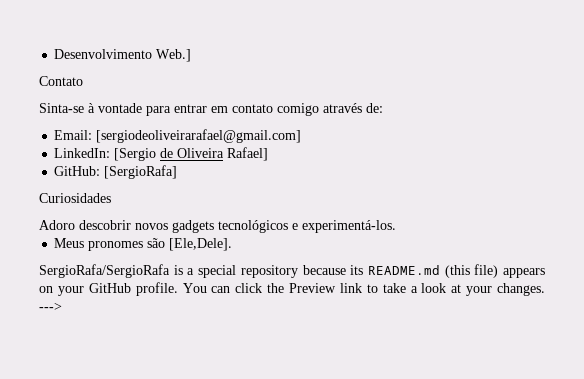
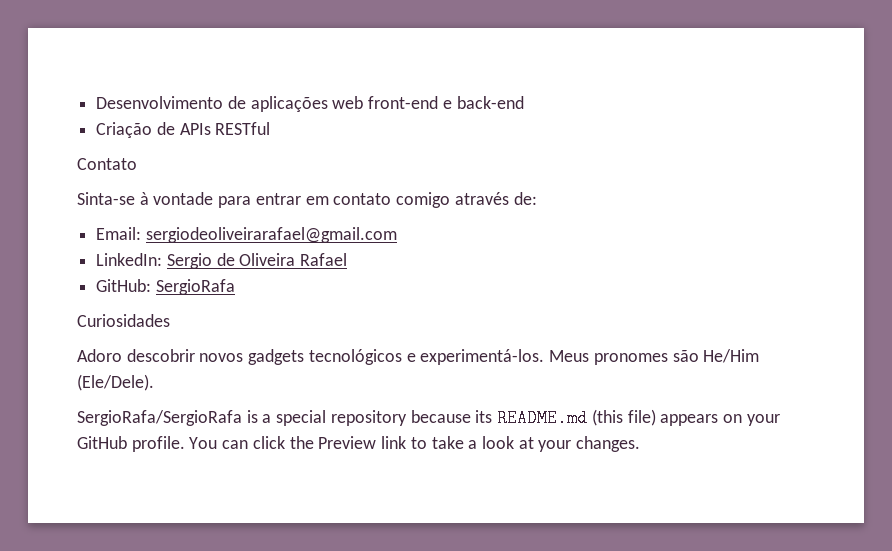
- Desenvolvimento Web.]
+ Desenvolvimento de aplicações web front-end e back-end
+ Criação de APIs RESTful
- Email: [sergiodeoliveirarafael@gmail.com]
+ Email: sergiodeoliveirarafael@gmail.com
- LinkedIn: [Sergio de Oliveira Rafael]
+ LinkedIn: Sergio de Oliveira Rafael
- GitHub: [SergioRafa]
+ GitHub: SergioRafa
- Adoro descobrir novos gadgets tecnológicos e experimentá-los.
- Meus pronomes são [Ele,Dele].
+ Adoro descobrir novos gadgets tecnológicos e experimentá-los. Meus pronomes são He/Him (Ele/Dele).
- --->

